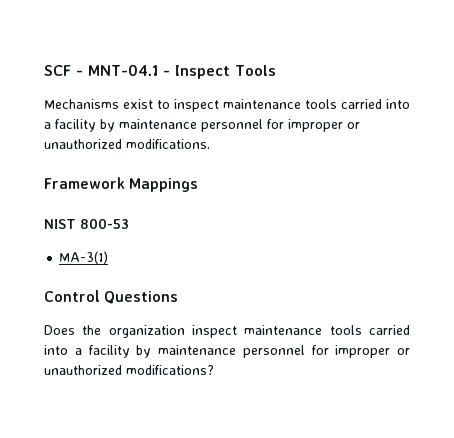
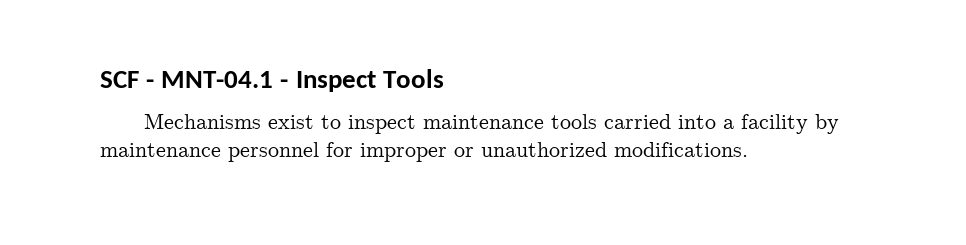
- Framework Mappings
- NIST 800-53
- MA-3(1)
- Control Questions
- Does the organization inspect maintenance tools carried into a facility by maintenance personnel for improper or unauthorized modifications?

